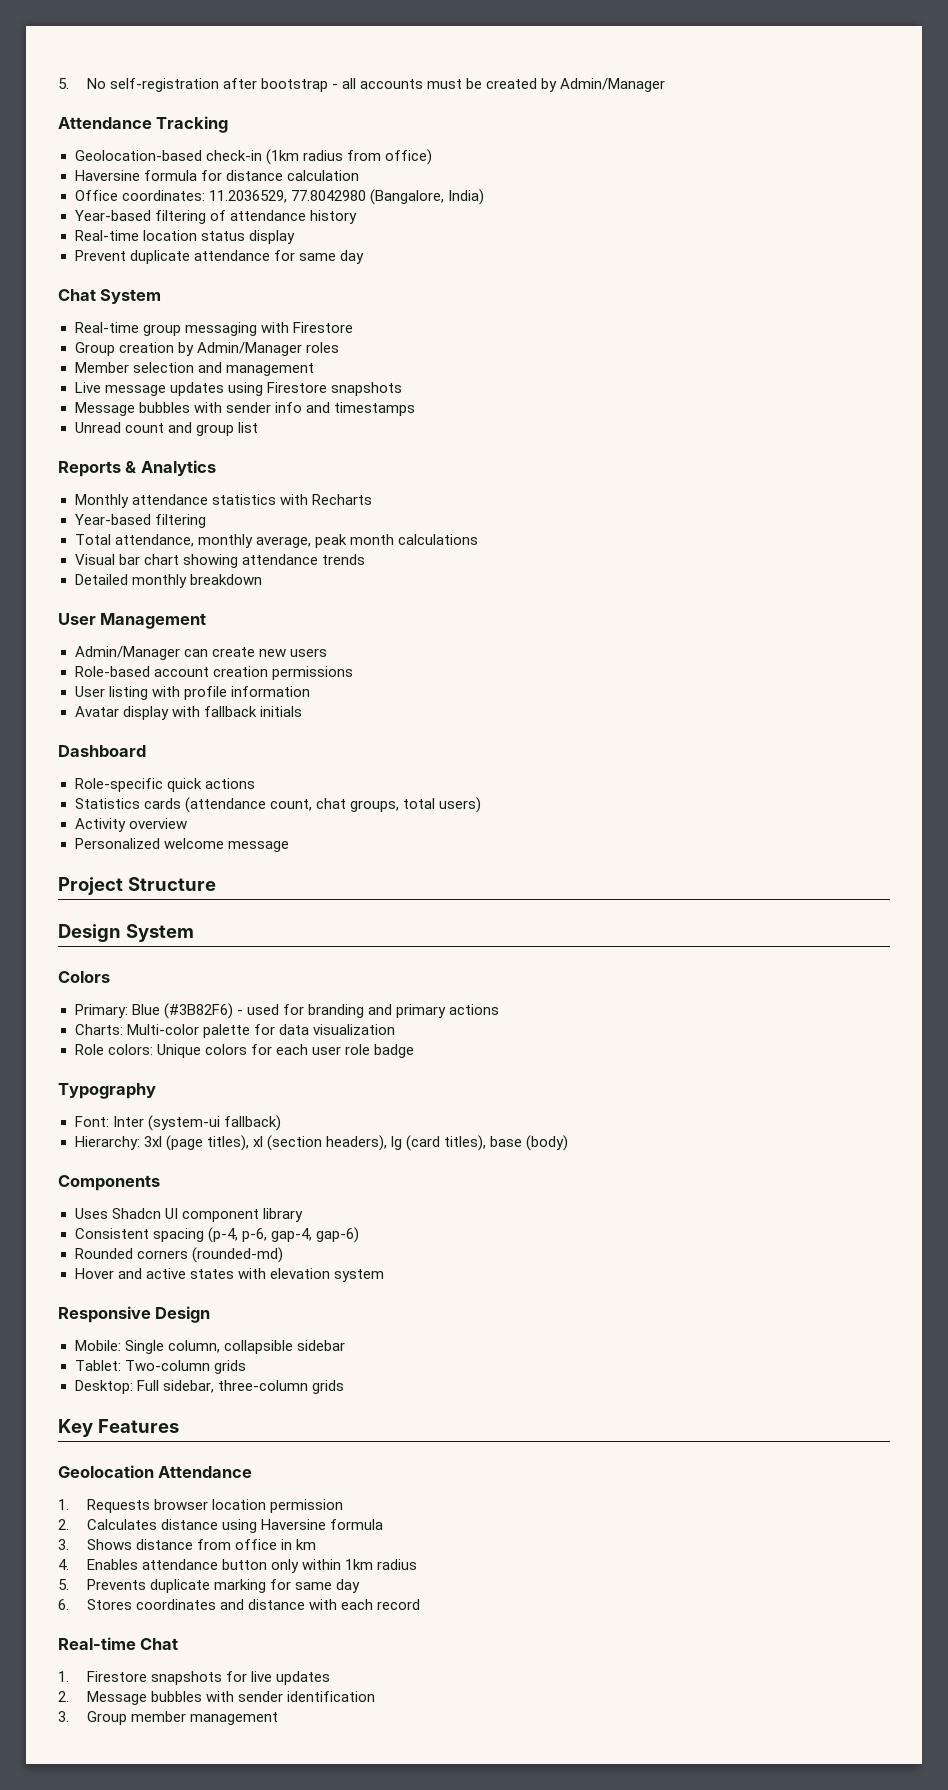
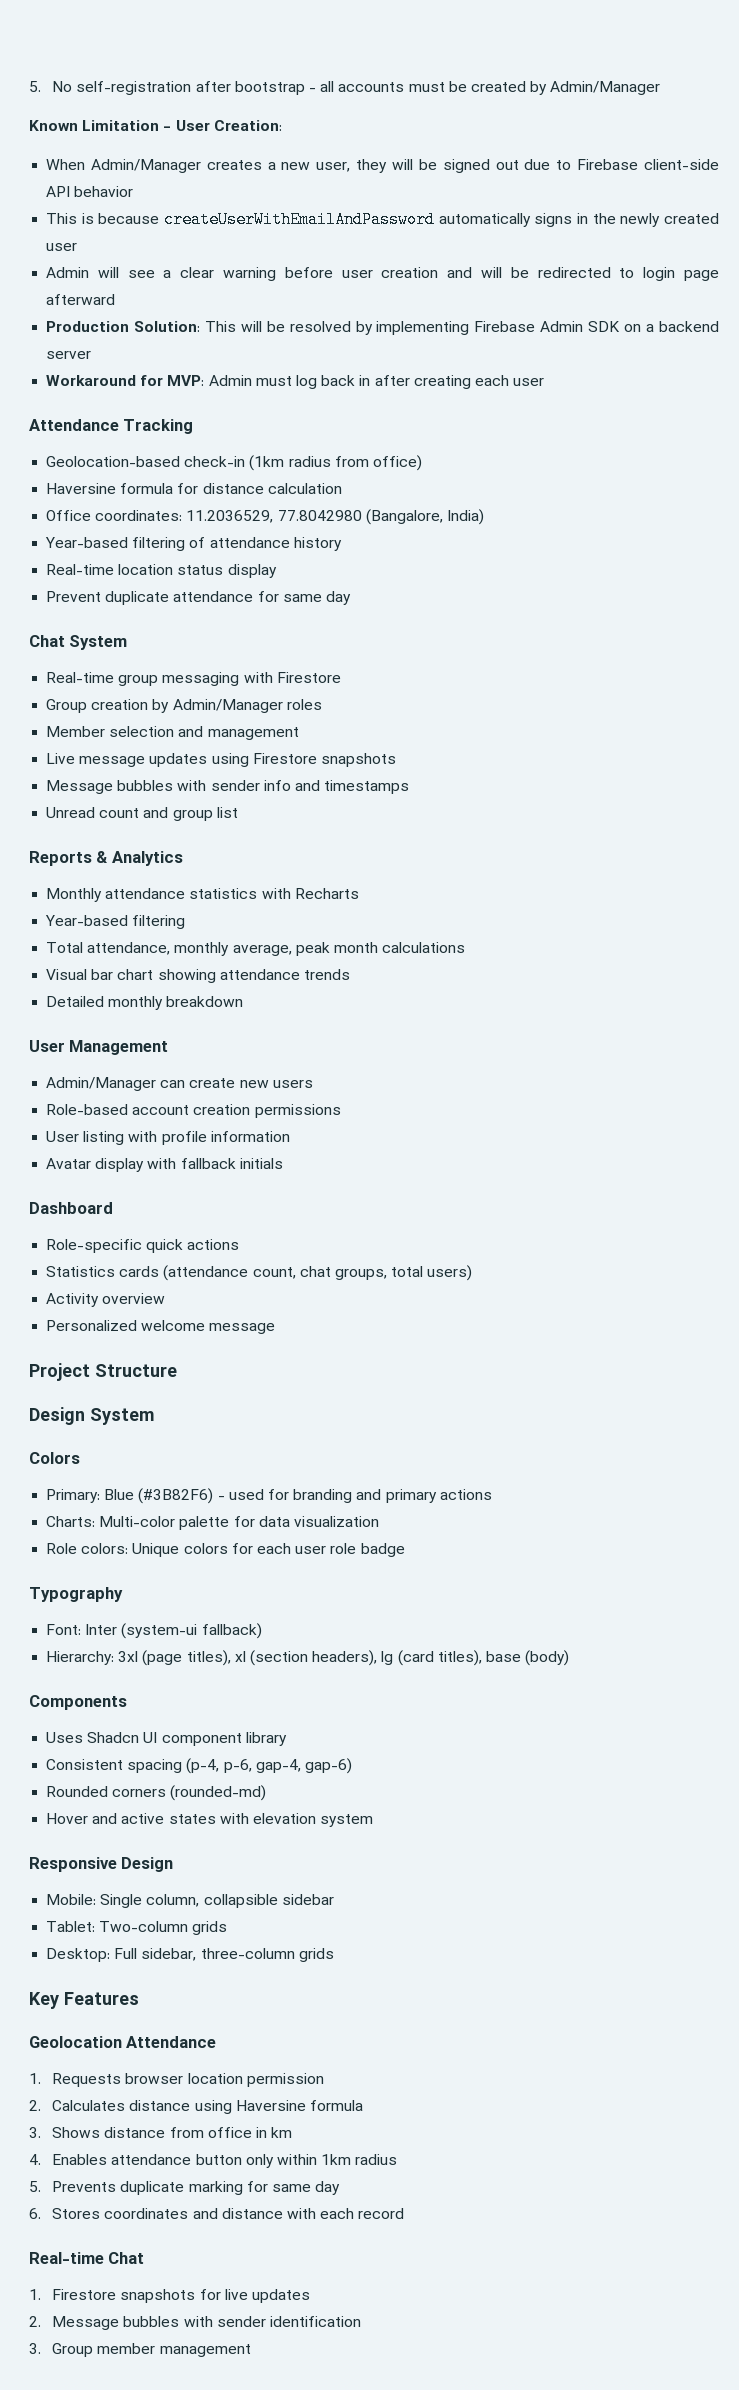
+ Known Limitation - User Creation:
+ When Admin/Manager creates a new user, they will be signed out due to Firebase client-side API behavior
+ This is because createUserWithEmailAndPassword automatically signs in the newly created user
+ Admin will see a clear warning before user creation and will be redirected to login page afterward
+ Production Solution: This will be resolved by implementing Firebase Admin SDK on a backend server
+ Workaround for MVP: Admin must log back in after creating each user

